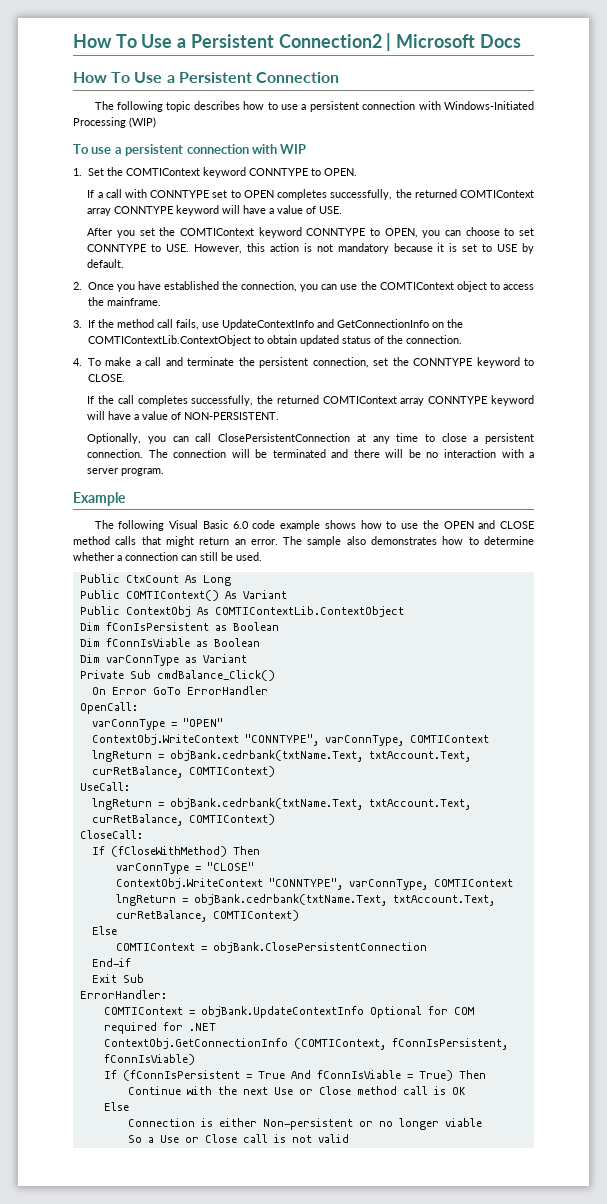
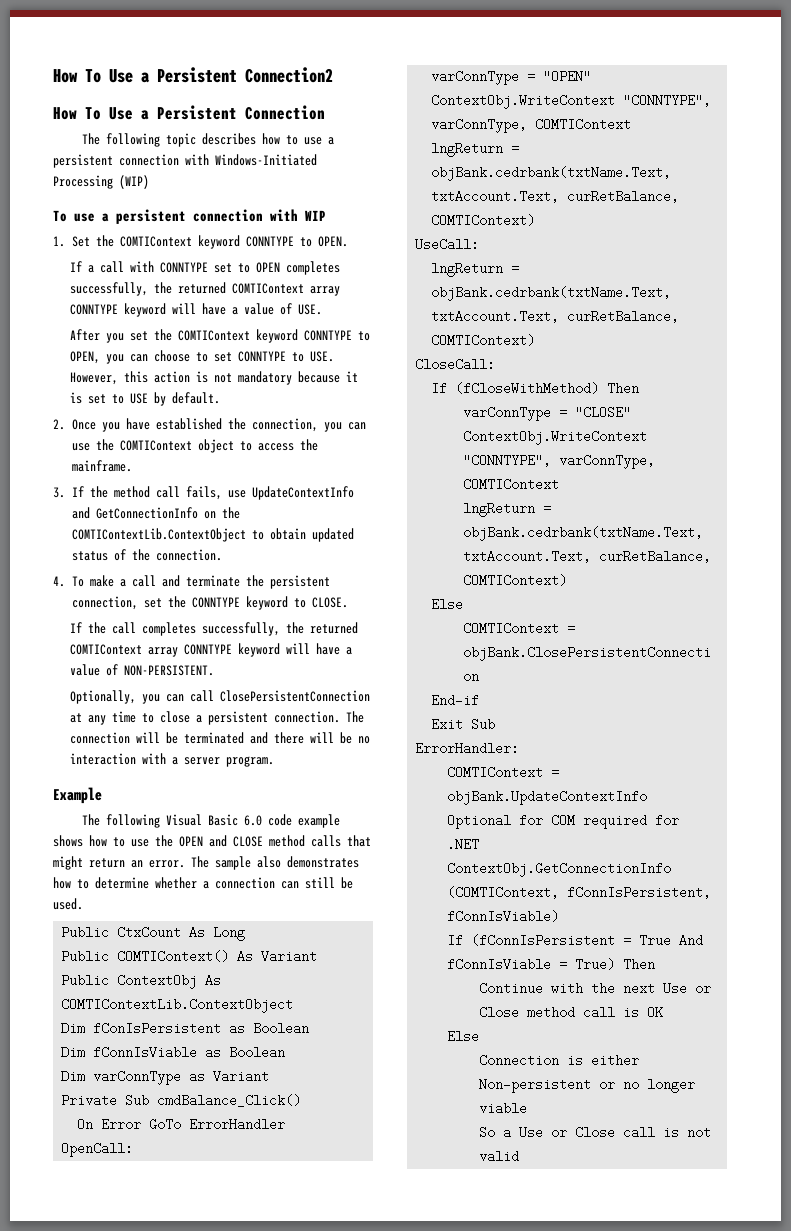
- How To Use a Persistent Connection2 | Microsoft Docs
+ How To Use a Persistent Connection2

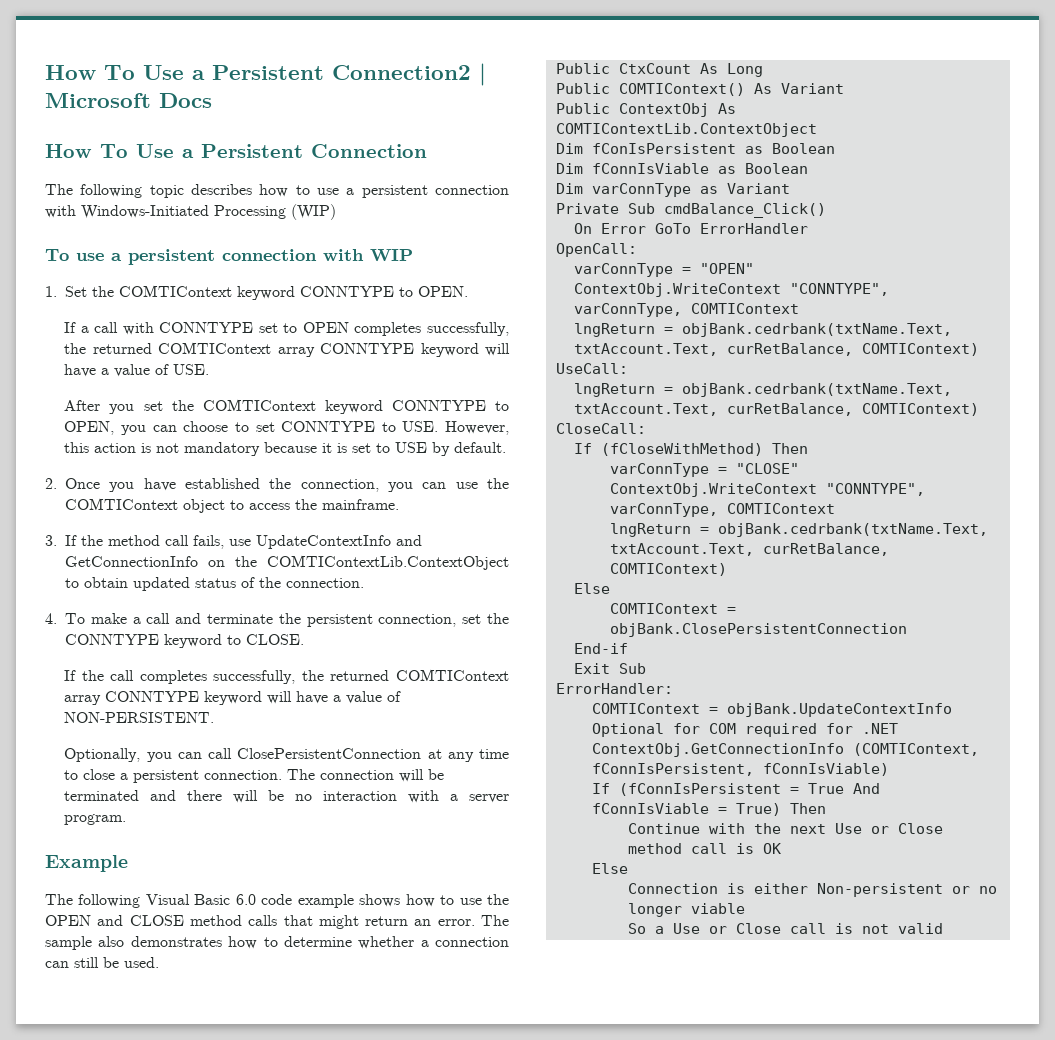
- How To Use a Persistent Connection2
+ How To Use a Persistent Connection2 | Microsoft Docs

